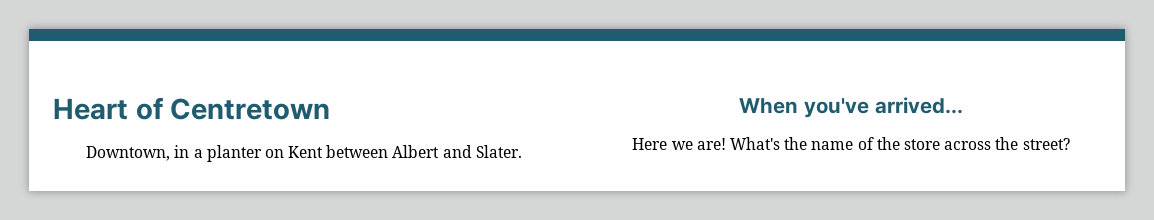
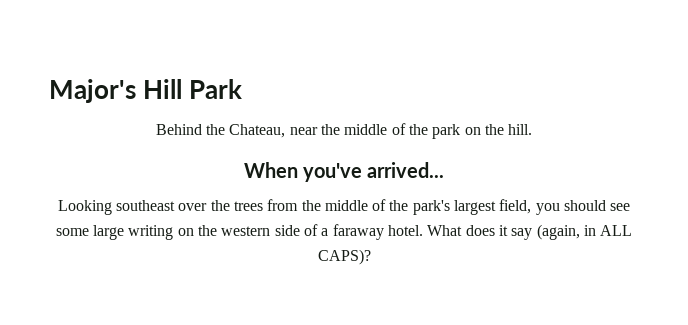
- Heart of Centretown
- Downtown, in a planter on Kent between Albert and Slater.
+ Major's Hill Park
+ Behind the Chateau, near the middle of the park on the hill.
  When you've arrived...
- Here we are! What's the name of the store across the street?
+ Looking southeast over the trees from the middle of the park's largest field, you should see some large writing on the western side of a faraway hotel. What does it say (again, in ALL CAPS)?

